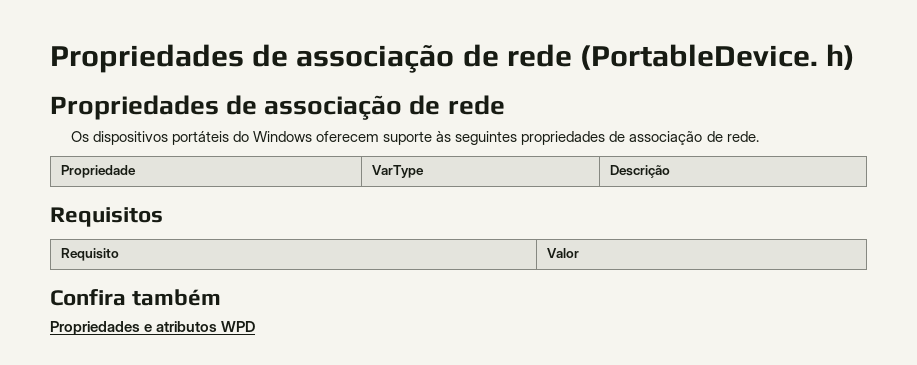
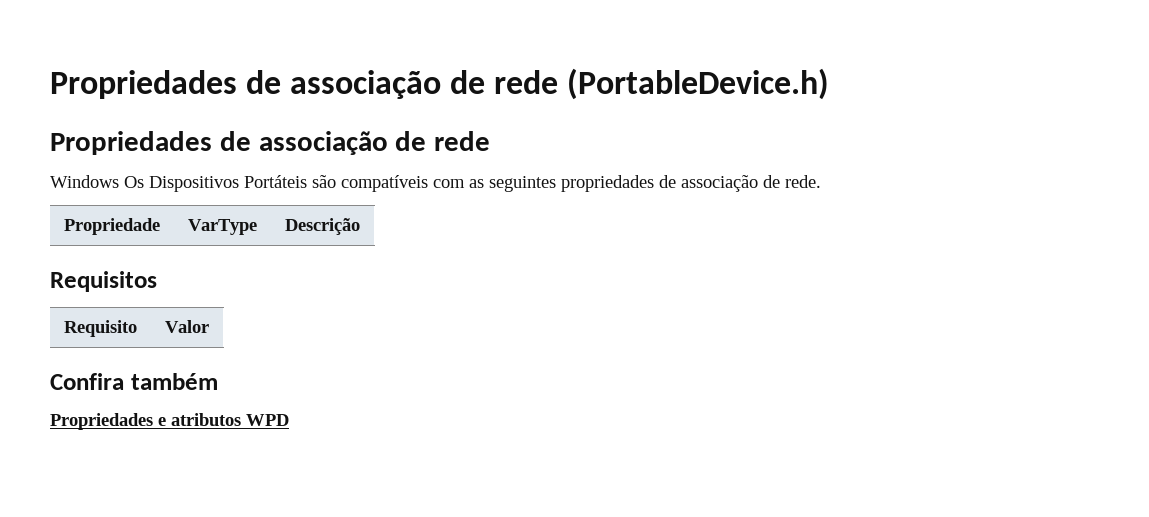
- Propriedades de associação de rede (PortableDevice. h)
+ Propriedades de associação de rede (PortableDevice.h)
- Os dispositivos portáteis do Windows oferecem suporte às seguintes propriedades de associação de rede.
+ Windows Os Dispositivos Portáteis são compatíveis com as seguintes propriedades de associação de rede.

